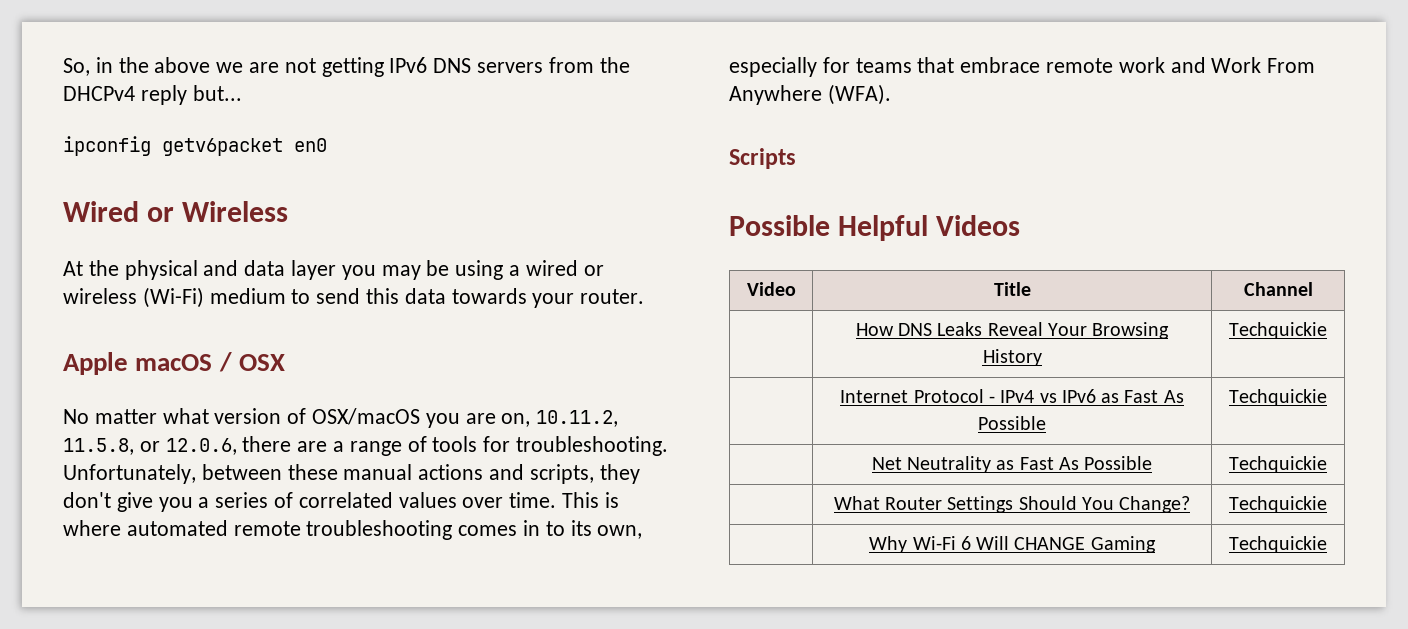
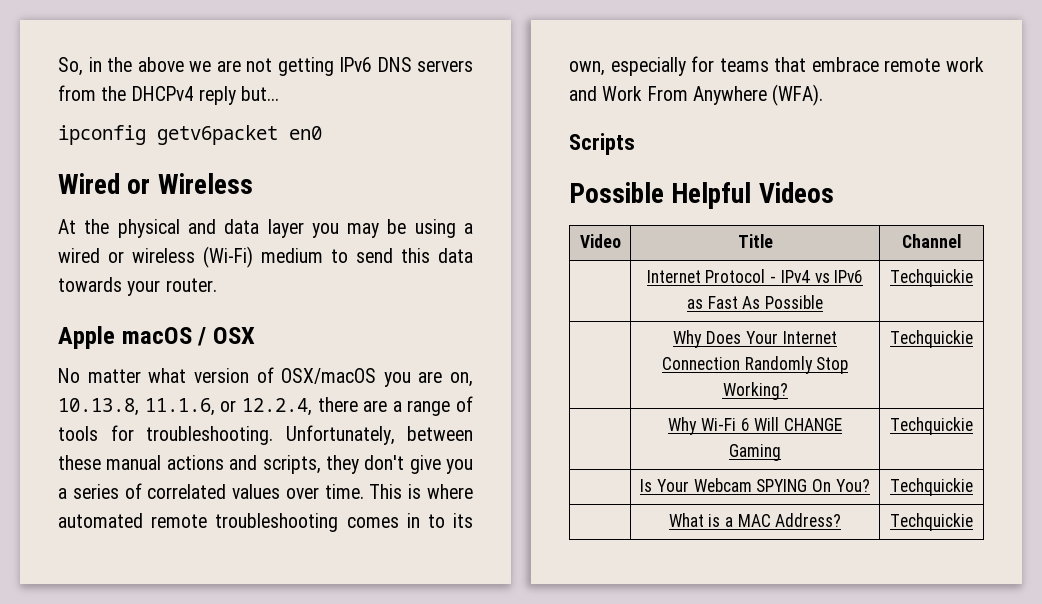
- No matter what version of OSX/macOS you are on, 10.11.2, 11.5.8, or 12.0.6, there are a range of tools for troubleshooting.
+ No matter what version of OSX/macOS you are on, 10.13.8, 11.1.6, or 12.2.4, there are a range of tools for troubleshooting.
- | How DNS Leaks Reveal Your Browsing History | Techquickie
- | Net Neutrality as Fast As Possible | Techquickie
- | What Router Settings Should You Change? | Techquickie
+ | Why Does Your Internet Connection Randomly Stop Working? | Techquickie
+ | Is Your Webcam SPYING On You? | Techquickie
+ | What is a MAC Address? | Techquickie

